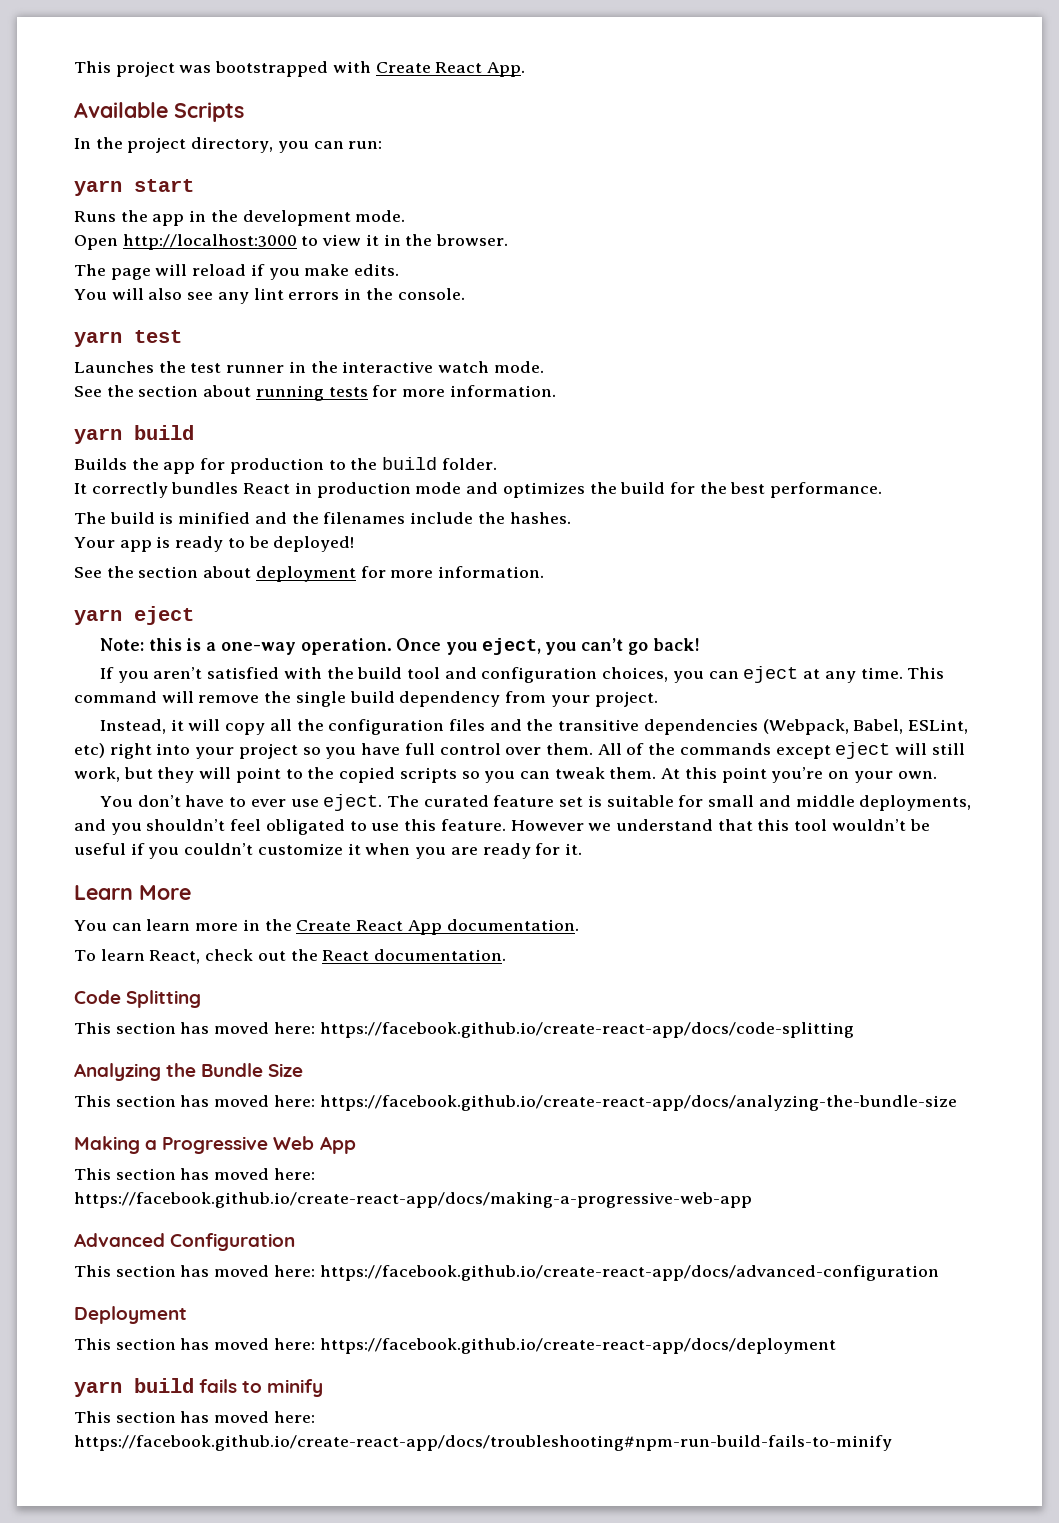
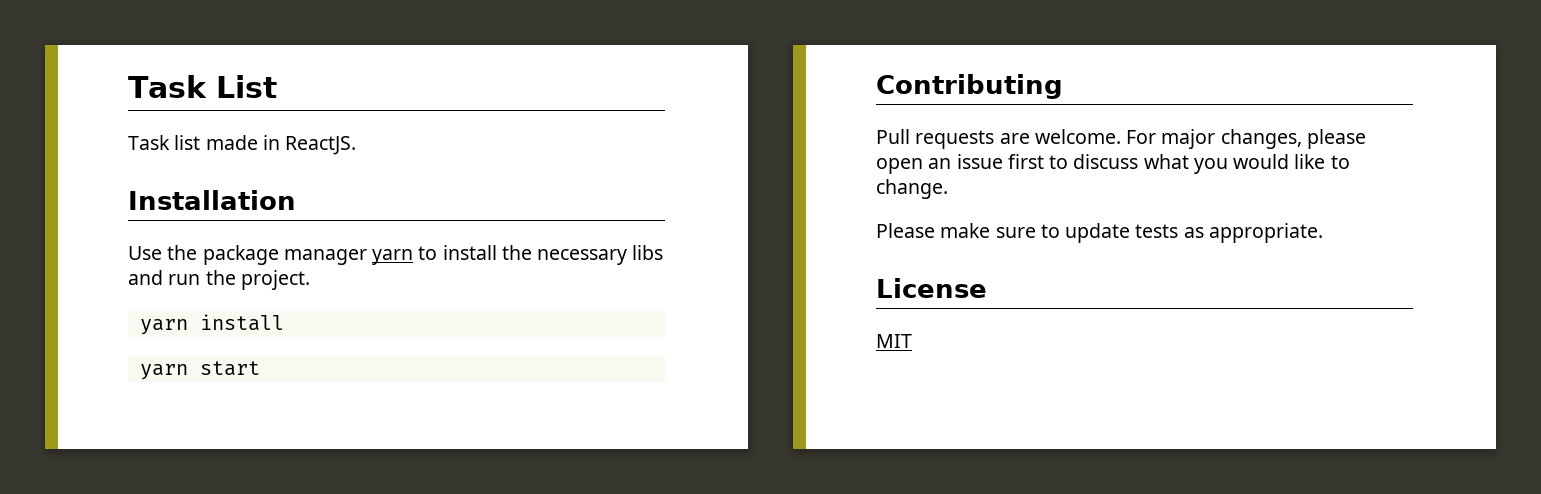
- This project was bootstrapped with Create React App.
- Available Scripts
- In the project directory, you can run:
+ Task List
+ Task list made in ReactJS.
+ Installation
+ Use the package manager yarn to install the necessary libs and run the project.
+ yarn install
  yarn start
- Runs the app in the development mode.
- Open http://localhost:3000 to view it in the browser.
- The page will reload if you make edits.
- You will also see any lint errors in the console.
- yarn test
- Launches the test runner in the interactive watch mode.
- See the section about running tests for more information.
- yarn build
- Builds the app for production to the build folder.
- It correctly bundles React in production mode and optimizes the build for the best performance.
- The build is minified and the filenames include the hashes.
- Your app is ready to be deployed!
- See the section about deployment for more information.
- yarn eject
- Note: this is a one-way operation. Once you eject, you can’t go back!
- If you aren’t satisfied with the build tool and configuration choices, you can eject at any time. This command will remove the single build dependency from your project.
- Instead, it will copy all the configuration files and the transitive dependencies (Webpack, Babel, ESLint, etc) right into your project so you have full control over them. All of the commands except eject will still work, but they will point to the copied scripts so you can tweak them. At this point you’re on your own.
- You don’t have to ever use eject. The curated feature set is suitable for small and middle deployments, and you shouldn’t feel obligated to use this feature. However we understand that this tool wouldn’t be useful if you couldn’t customize it when you are ready for it.
- Learn More
- You can learn more in the Create React App documentation.
- To learn React, check out the React documentation.
- Code Splitting
- This section has moved here: https://facebook.github.io/create-react-app/docs/code-splitting
- Analyzing the Bundle Size
- This section has moved here: https://facebook.github.io/create-react-app/docs/analyzing-the-bundle-size
- Making a Progressive Web App
- This section has moved here: https://facebook.github.io/create-react-app/docs/making-a-progressive-web-app
- Advanced Configuration
- This section has moved here: https://facebook.github.io/create-react-app/docs/advanced-configuration
- Deployment
- This section has moved here: https://facebook.github.io/create-react-app/docs/deployment
- yarn build fails to minify
- This section has moved here: https://facebook.github.io/create-react-app/docs/troubleshooting#npm-run-build-fails-to-minify
+ Contributing
+ Pull requests are welcome. For major changes, please open an issue first to discuss what you would like to change.
+ Please make sure to update tests as appropriate.
+ License
+ MIT

